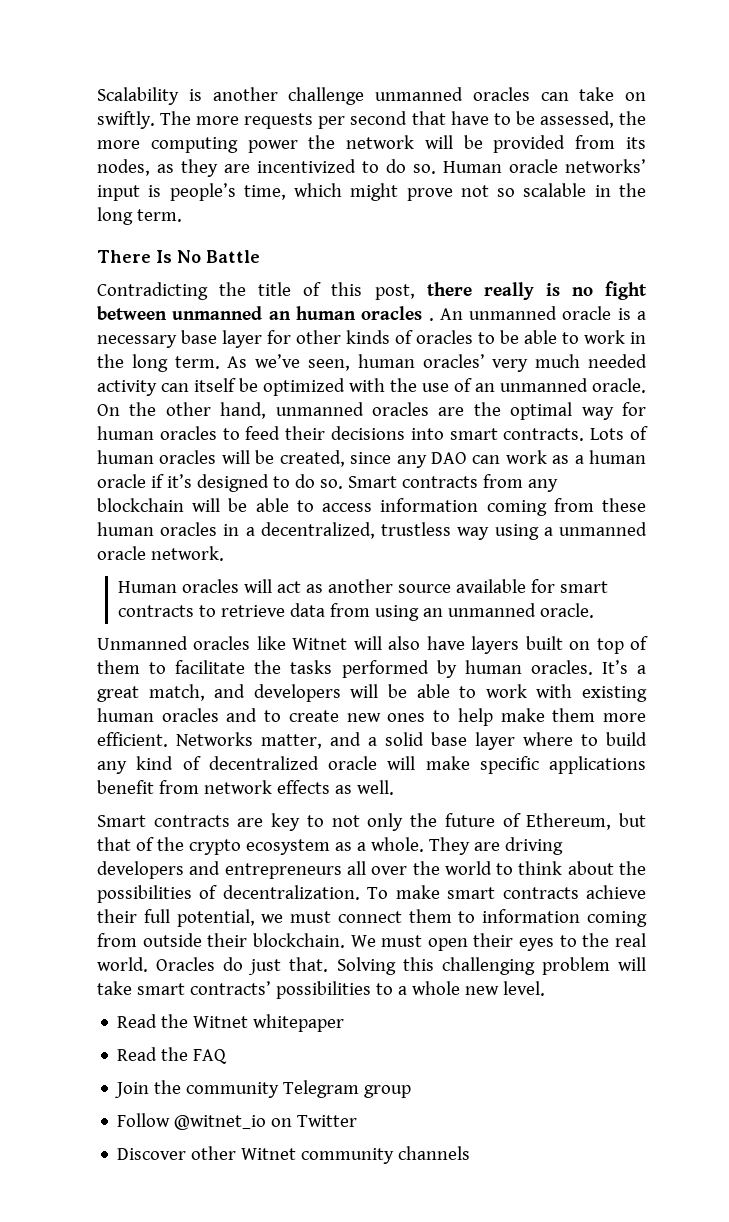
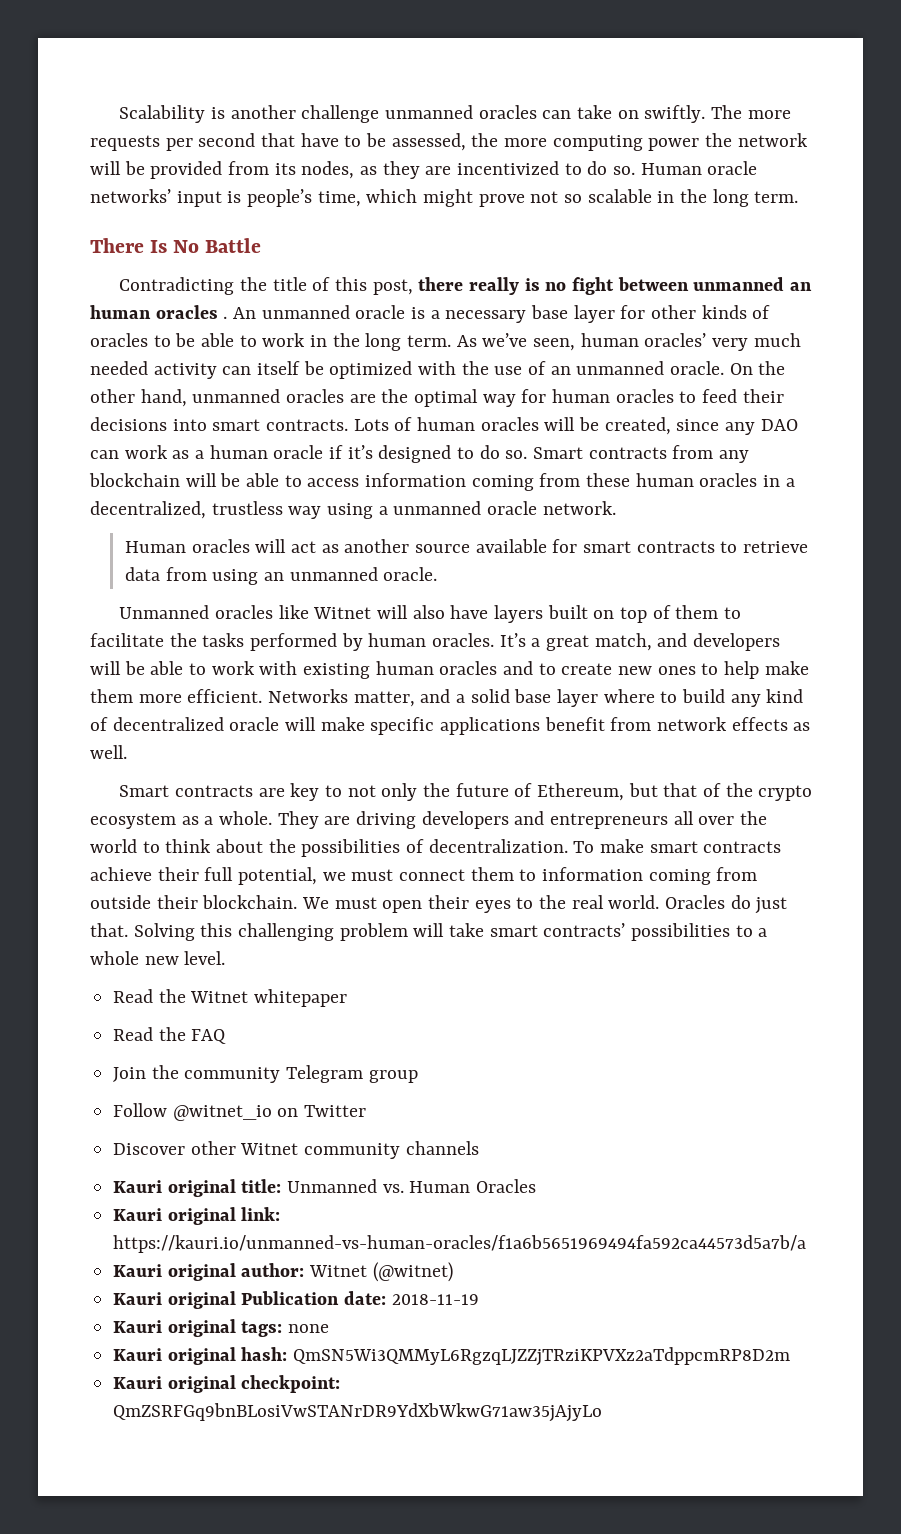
+ Kauri original title: Unmanned vs. Human Oracles
+ Kauri original link: https://kauri.io/unmanned-vs-human-oracles/f1a6b5651969494fa592ca44573d5a7b/a
+ Kauri original author: Witnet (@witnet)
+ Kauri original Publication date: 2018-11-19
+ Kauri original tags: none
+ Kauri original hash: QmSN5Wi3QMMyL6RgzqLJZZjTRziKPVXz2aTdppcmRP8D2m
+ Kauri original checkpoint: QmZSRFGq9bnBLosiVwSTANrDR9YdXbWkwG71aw35jAjyLo

